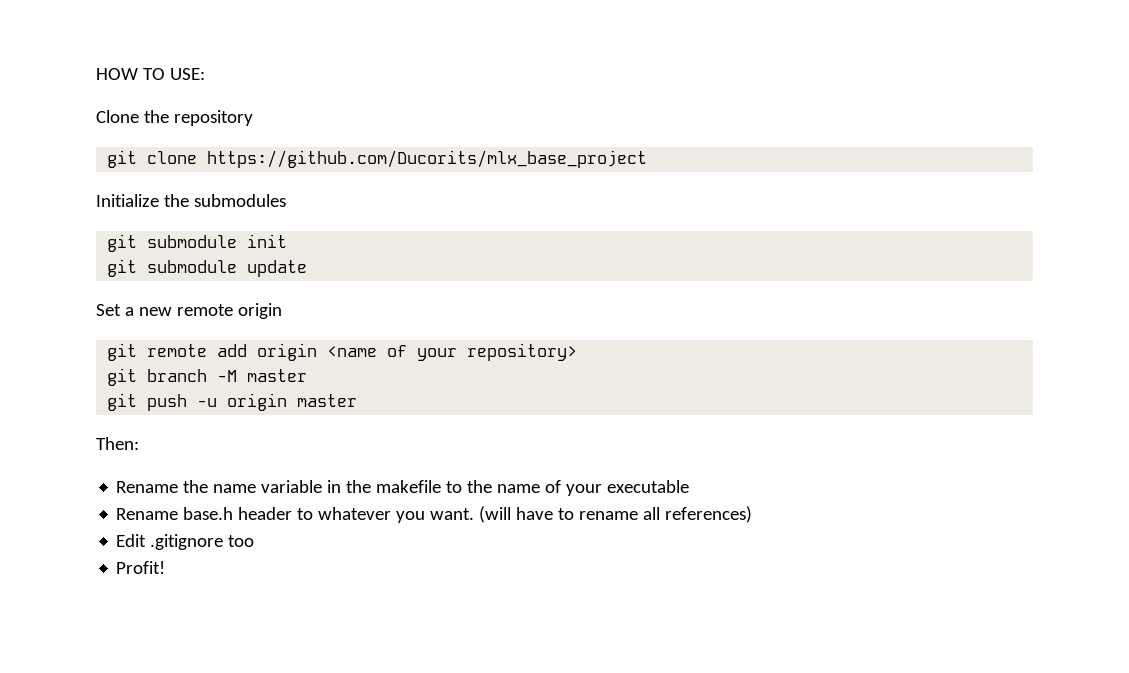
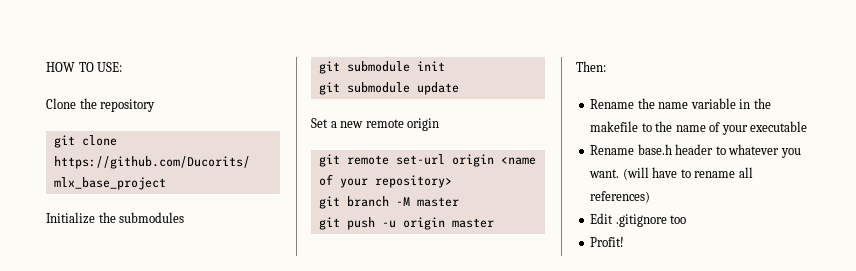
- git remote add origin <name of your repository>
+ git remote set-url origin <name of your repository>

